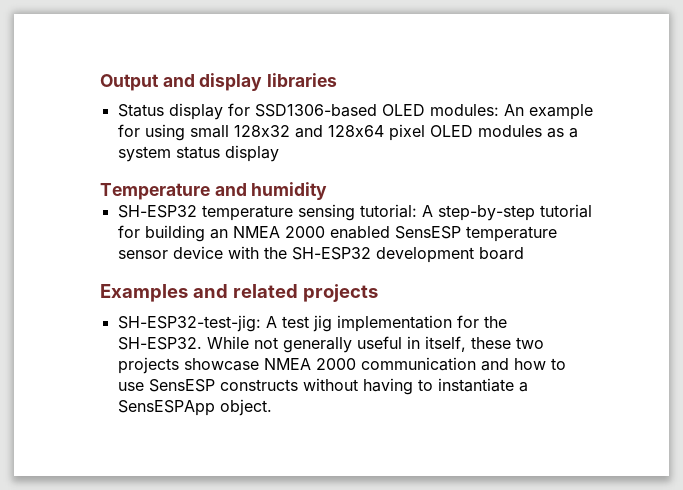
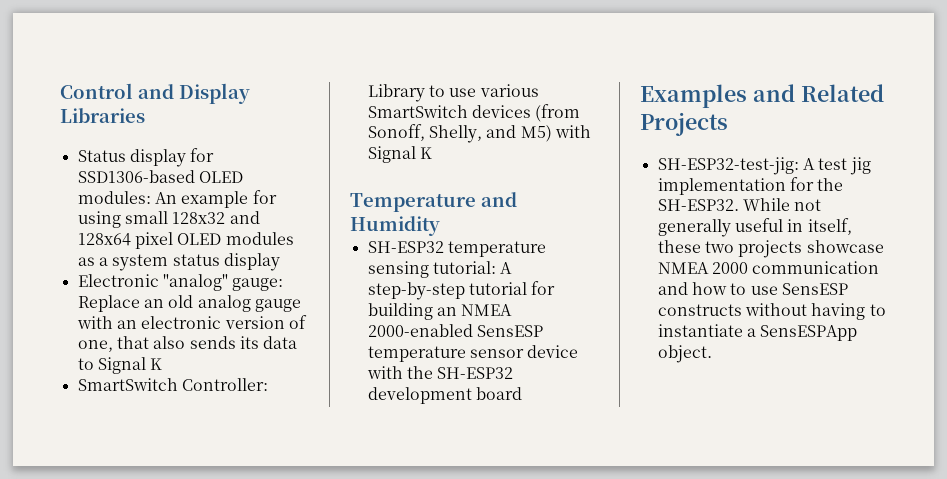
- Output and display libraries
+ Control and Display Libraries
+ Electronic "analog" gauge: Replace an old analog gauge with an electronic version of one, that also sends its data to Signal K
+ SmartSwitch Controller: Library to use various SmartSwitch devices (from Sonoff, Shelly, and M5) with Signal K
- Temperature and humidity
+ Temperature and Humidity
- SH-ESP32 temperature sensing tutorial: A step-by-step tutorial for building an NMEA 2000 enabled SensESP temperature sensor device with the SH-ESP32 development board
+ SH-ESP32 temperature sensing tutorial: A step-by-step tutorial for building an NMEA 2000-enabled SensESP temperature sensor device with the SH-ESP32 development board
- Examples and related projects
+ Examples and Related Projects

